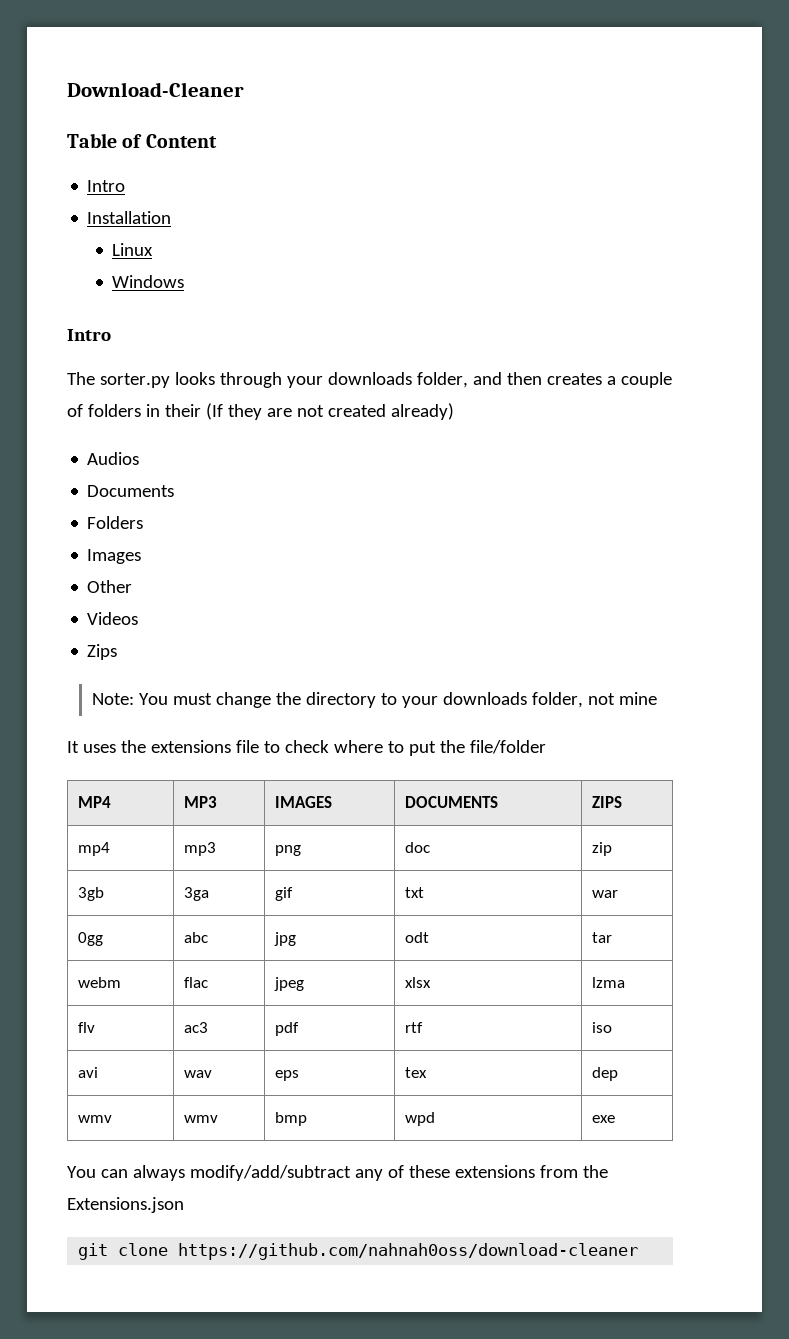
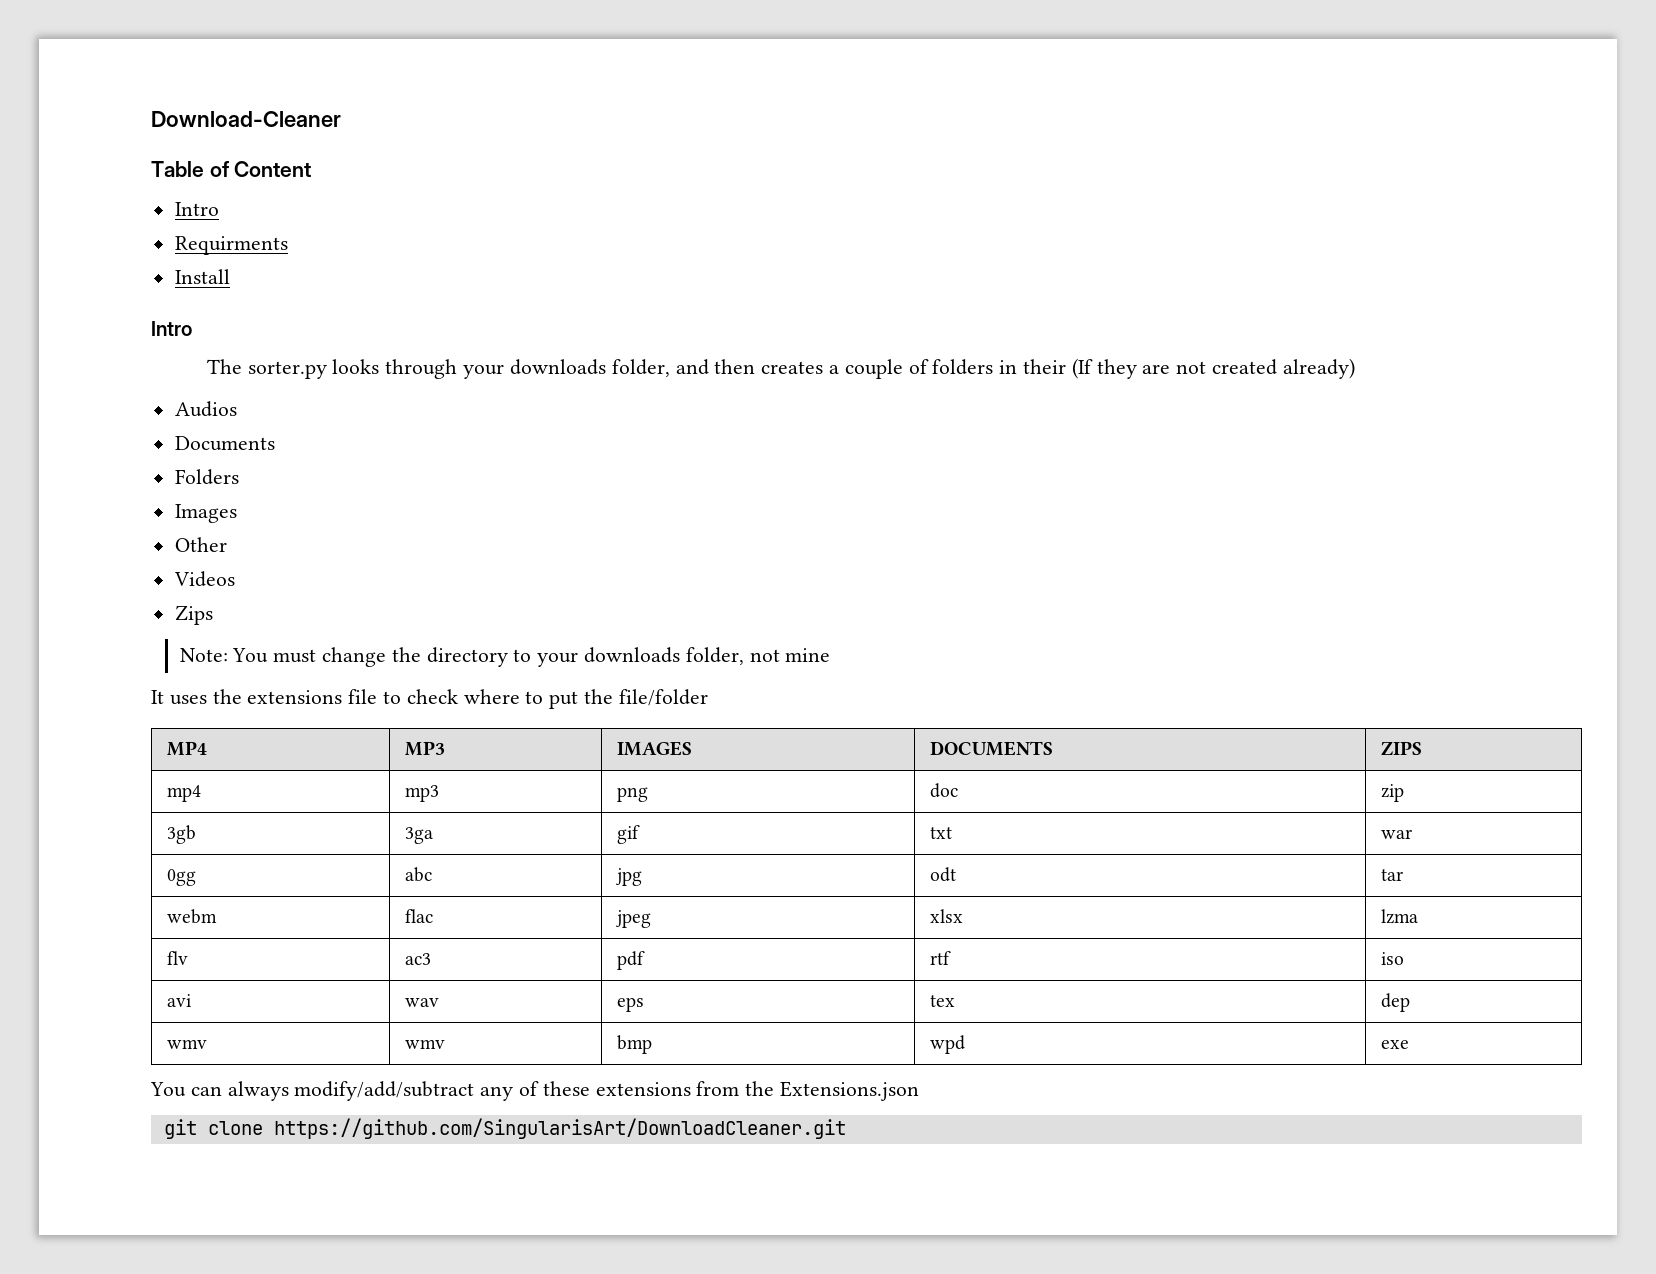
- Installation
- Linux
- Windows
+ Requirments
+ Install
- git clone https://github.com/nahnah0oss/download-cleaner
+ git clone https://github.com/SingularisArt/DownloadCleaner.git

